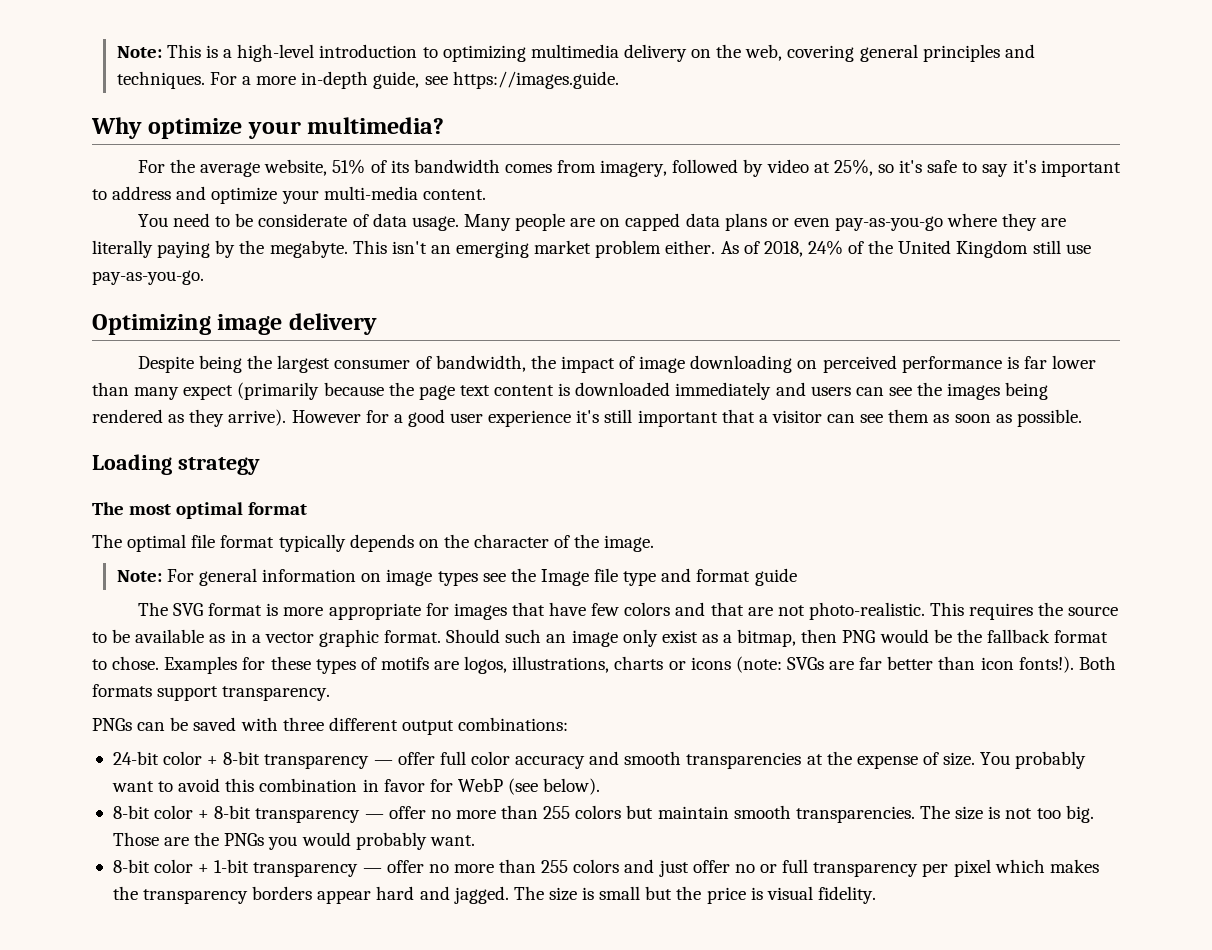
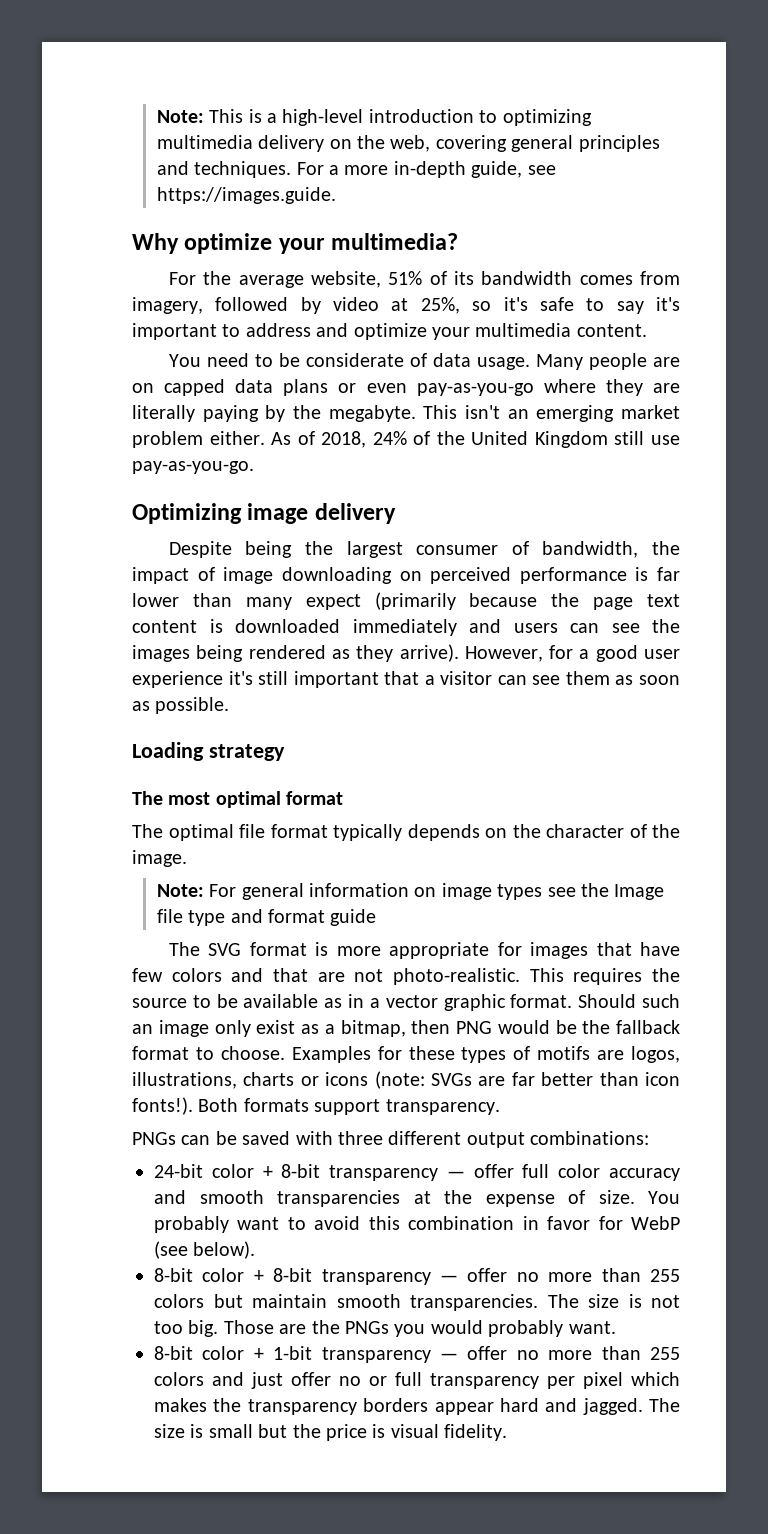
- For the average website, 51% of its bandwidth comes from imagery, followed by video at 25%, so it's safe to say it's important to address and optimize your multi-media content.
+ For the average website, 51% of its bandwidth comes from imagery, followed by video at 25%, so it's safe to say it's important to address and optimize your multimedia content.
- However for a good user experience it's still important that a visitor can see them as soon as possible.
+ However, for a good user experience it's still important that a visitor can see them as soon as possible.
- Should such an image only exist as a bitmap, then PNG would be the fallback format to chose.
+ Should such an image only exist as a bitmap, then PNG would be the fallback format to choose.

